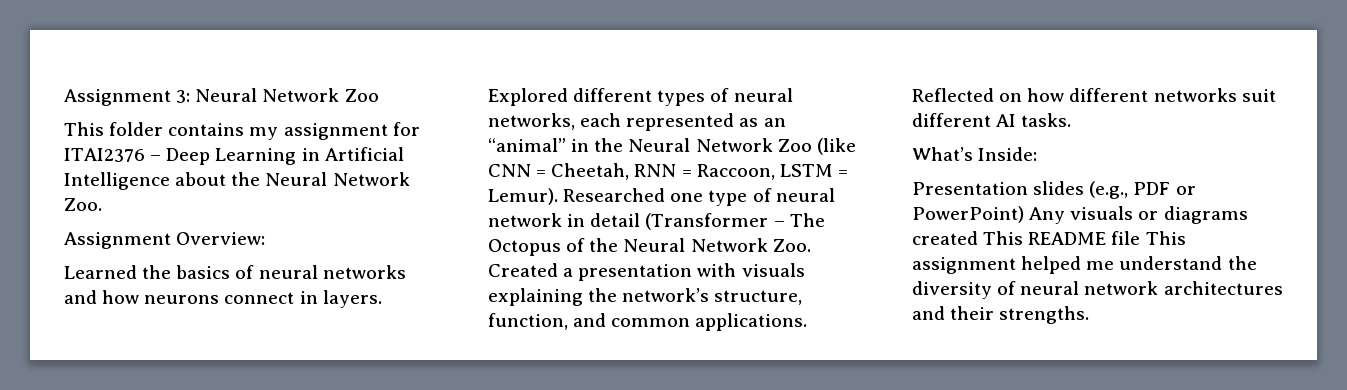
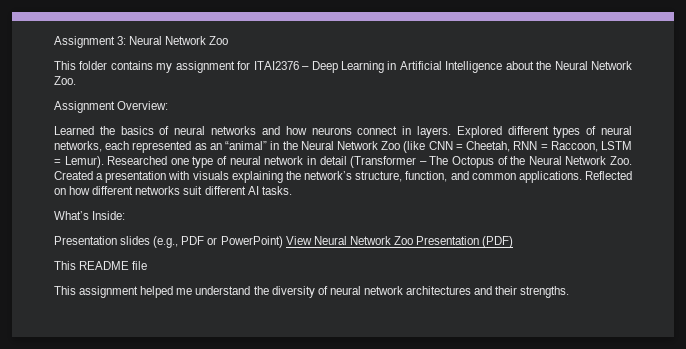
- Presentation slides (e.g., PDF or PowerPoint) Any visuals or diagrams created This README file This assignment helped me understand the diversity of neural network architectures and their strengths.
+ Presentation slides (e.g., PDF or PowerPoint) View Neural Network Zoo Presentation (PDF)
+ This README file
+ This assignment helped me understand the diversity of neural network architectures and their strengths.

